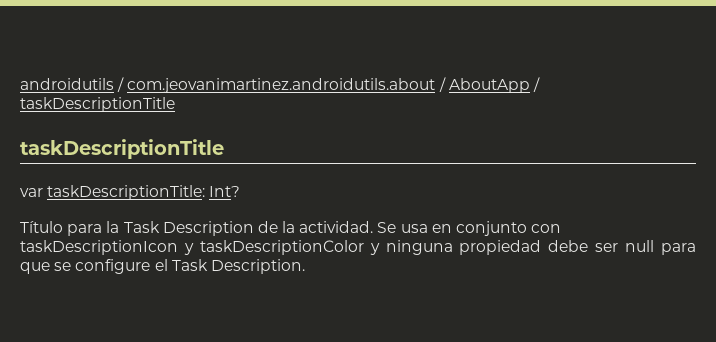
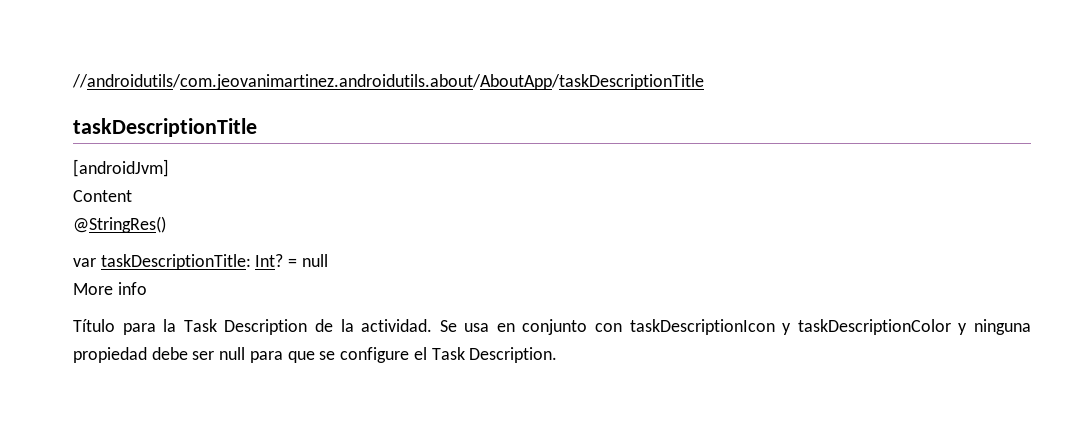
- androidutils / com.jeovanimartinez.androidutils.about / AboutApp / taskDescriptionTitle
+ //androidutils/com.jeovanimartinez.androidutils.about/AboutApp/taskDescriptionTitle
  taskDescriptionTitle
+ [androidJvm]
+ Content
+ @StringRes()
+ = null
+ More info

